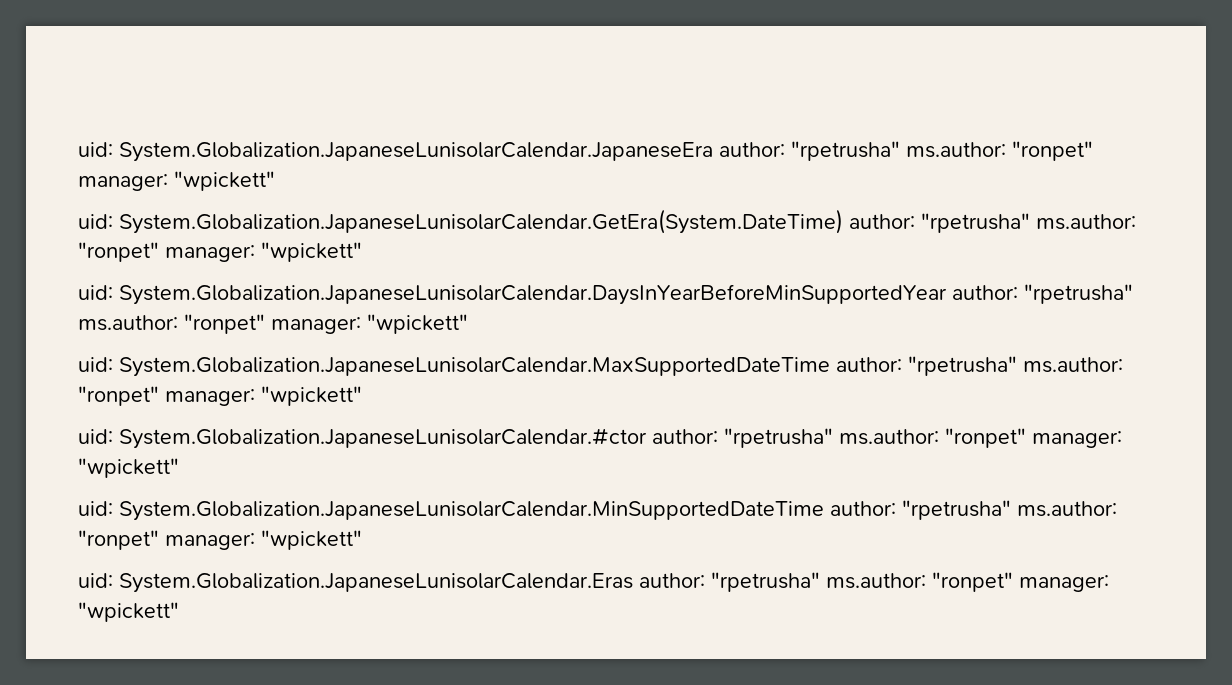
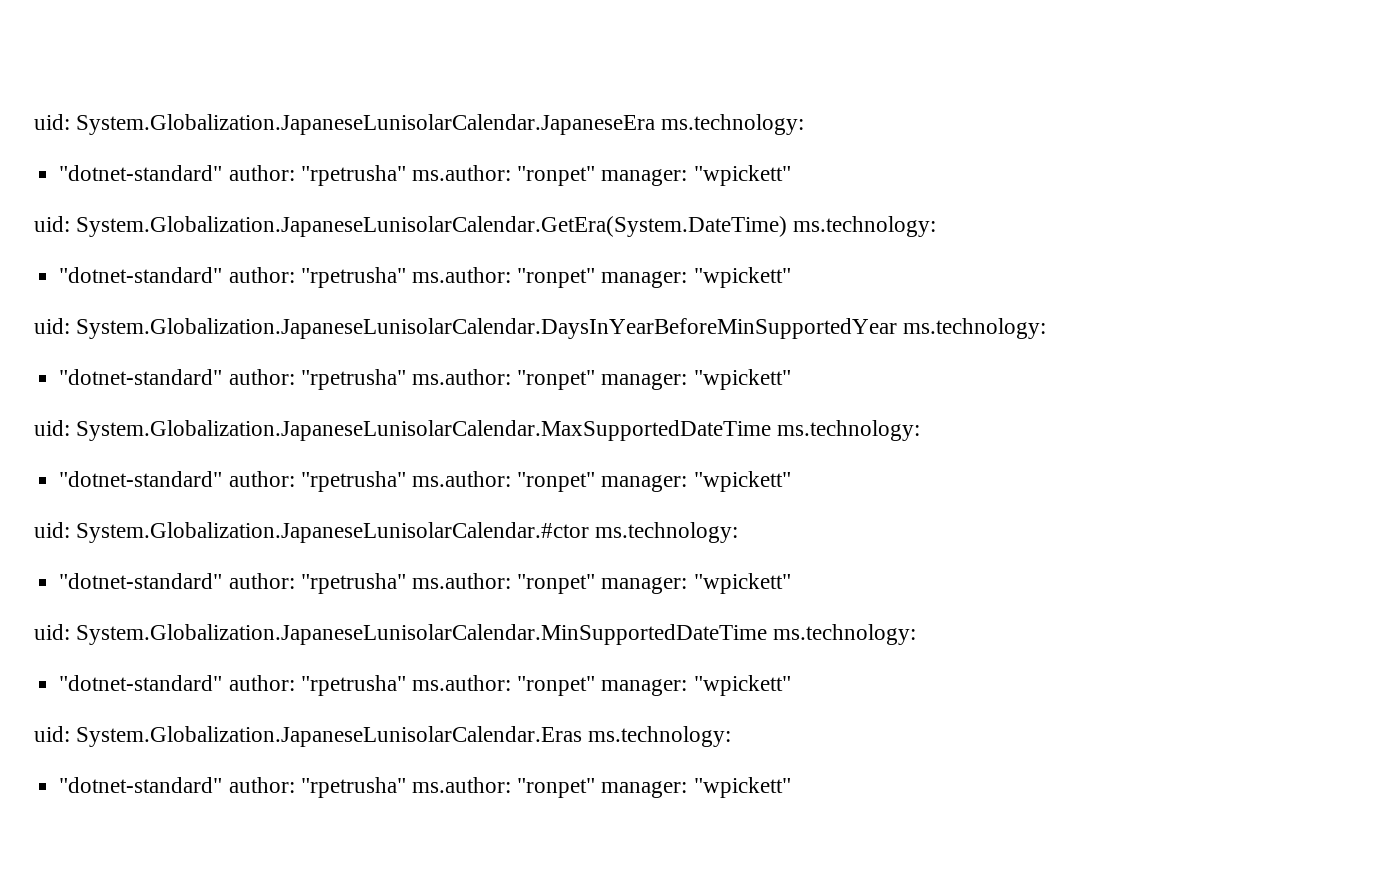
- uid: System.Globalization.JapaneseLunisolarCalendar.JapaneseEra author: "rpetrusha" ms.author: "ronpet" manager: "wpickett"
+ uid: System.Globalization.JapaneseLunisolarCalendar.JapaneseEra ms.technology:
+ "dotnet-standard" author: "rpetrusha" ms.author: "ronpet" manager: "wpickett"
- uid: System.Globalization.JapaneseLunisolarCalendar.GetEra(System.DateTime) author: "rpetrusha" ms.author: "ronpet" manager: "wpickett"
+ uid: System.Globalization.JapaneseLunisolarCalendar.GetEra(System.DateTime) ms.technology:
+ "dotnet-standard" author: "rpetrusha" ms.author: "ronpet" manager: "wpickett"
- uid: System.Globalization.JapaneseLunisolarCalendar.DaysInYearBeforeMinSupportedYear author: "rpetrusha" ms.author: "ronpet" manager: "wpickett"
+ uid: System.Globalization.JapaneseLunisolarCalendar.DaysInYearBeforeMinSupportedYear ms.technology:
+ "dotnet-standard" author: "rpetrusha" ms.author: "ronpet" manager: "wpickett"
- uid: System.Globalization.JapaneseLunisolarCalendar.MaxSupportedDateTime author: "rpetrusha" ms.author: "ronpet" manager: "wpickett"
+ uid: System.Globalization.JapaneseLunisolarCalendar.MaxSupportedDateTime ms.technology:
+ "dotnet-standard" author: "rpetrusha" ms.author: "ronpet" manager: "wpickett"
- uid: System.Globalization.JapaneseLunisolarCalendar.#ctor author: "rpetrusha" ms.author: "ronpet" manager: "wpickett"
+ uid: System.Globalization.JapaneseLunisolarCalendar.#ctor ms.technology:
+ "dotnet-standard" author: "rpetrusha" ms.author: "ronpet" manager: "wpickett"
- uid: System.Globalization.JapaneseLunisolarCalendar.MinSupportedDateTime author: "rpetrusha" ms.author: "ronpet" manager: "wpickett"
+ uid: System.Globalization.JapaneseLunisolarCalendar.MinSupportedDateTime ms.technology:
+ "dotnet-standard" author: "rpetrusha" ms.author: "ronpet" manager: "wpickett"
- uid: System.Globalization.JapaneseLunisolarCalendar.Eras author: "rpetrusha" ms.author: "ronpet" manager: "wpickett"
+ uid: System.Globalization.JapaneseLunisolarCalendar.Eras ms.technology:
+ "dotnet-standard" author: "rpetrusha" ms.author: "ronpet" manager: "wpickett"

